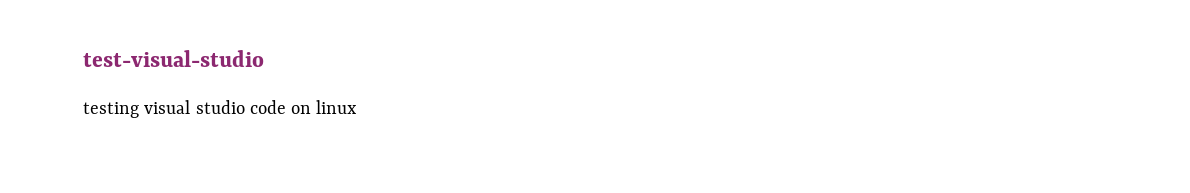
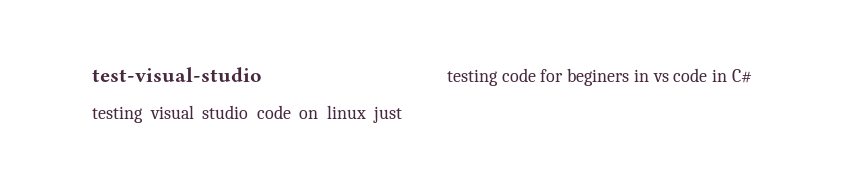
- testing visual studio code on linux
+ testing visual studio code on linux just testing code for beginers in vs code in C#

